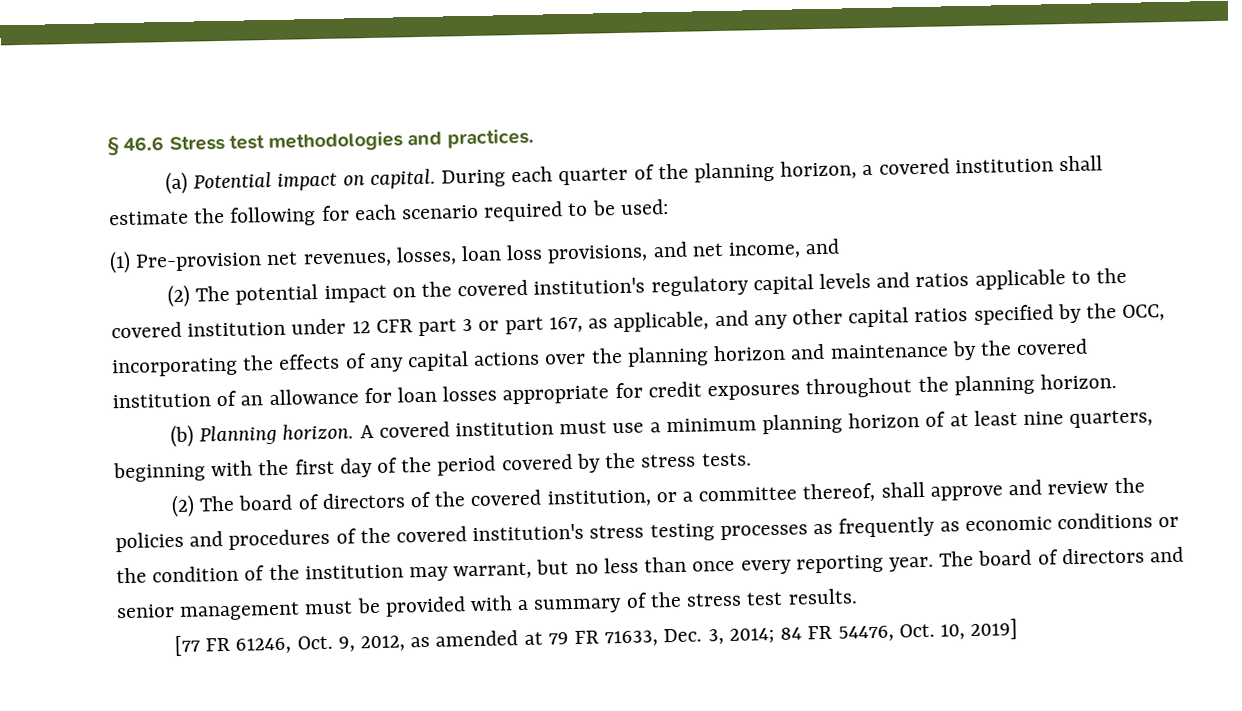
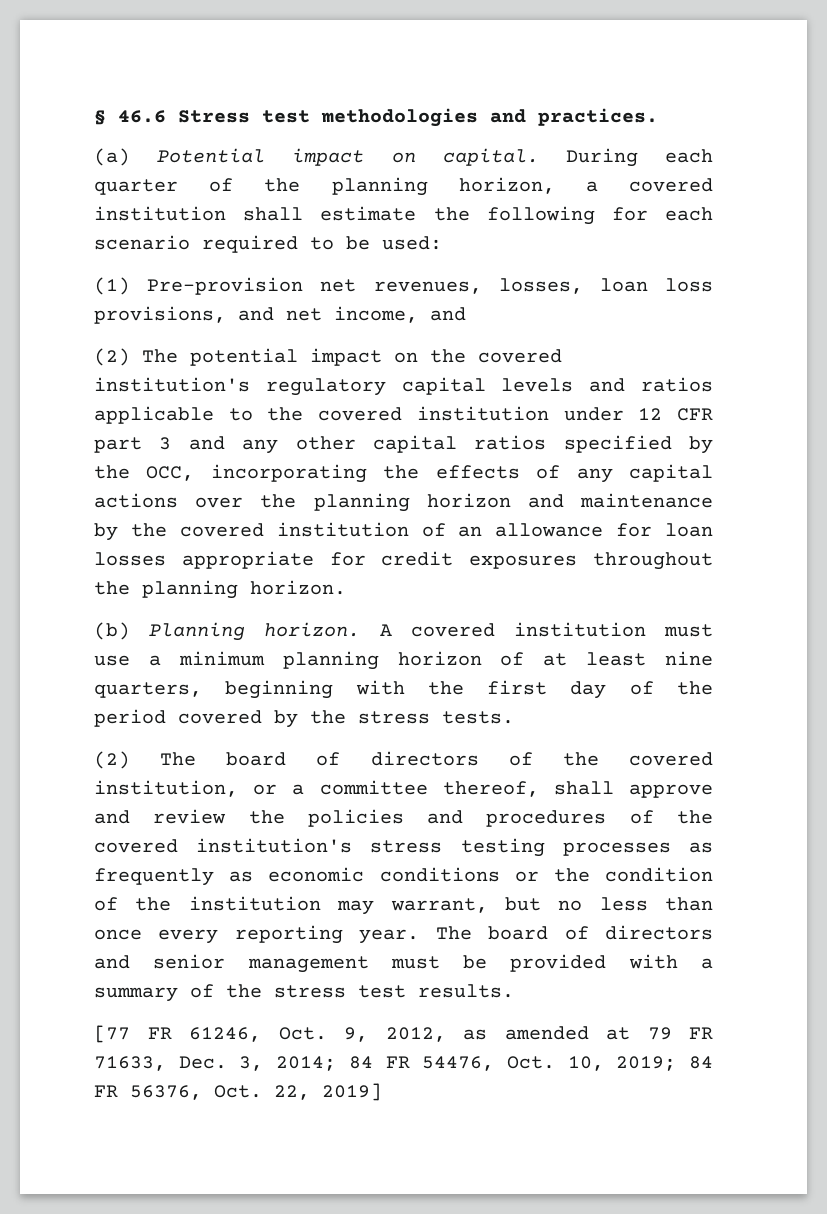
- (2) The potential impact on the covered institution's regulatory capital levels and ratios applicable to the covered institution under 12 CFR part 3 or part 167, as applicable, and any other capital ratios specified by the OCC, incorporating the effects of any capital actions over the planning horizon and maintenance by the covered institution of an allowance for loan losses appropriate for credit exposures throughout the planning horizon.
+ (2) The potential impact on the covered institution's regulatory capital levels and ratios applicable to the covered institution under 12 CFR part 3 and any other capital ratios specified by the OCC, incorporating the effects of any capital actions over the planning horizon and maintenance by the covered institution of an allowance for loan losses appropriate for credit exposures throughout the planning horizon.
- [77 FR 61246, Oct. 9, 2012, as amended at 79 FR 71633, Dec. 3, 2014; 84 FR 54476, Oct. 10, 2019]
+ [77 FR 61246, Oct. 9, 2012, as amended at 79 FR 71633, Dec. 3, 2014; 84 FR 54476, Oct. 10, 2019; 84 FR 56376, Oct. 22, 2019]

